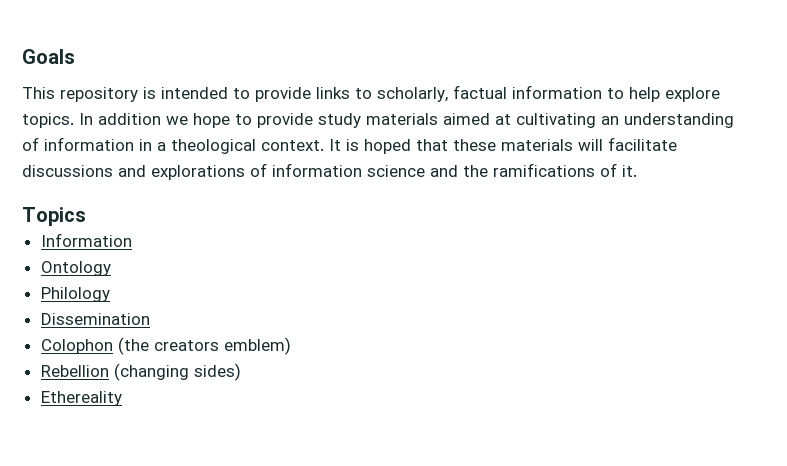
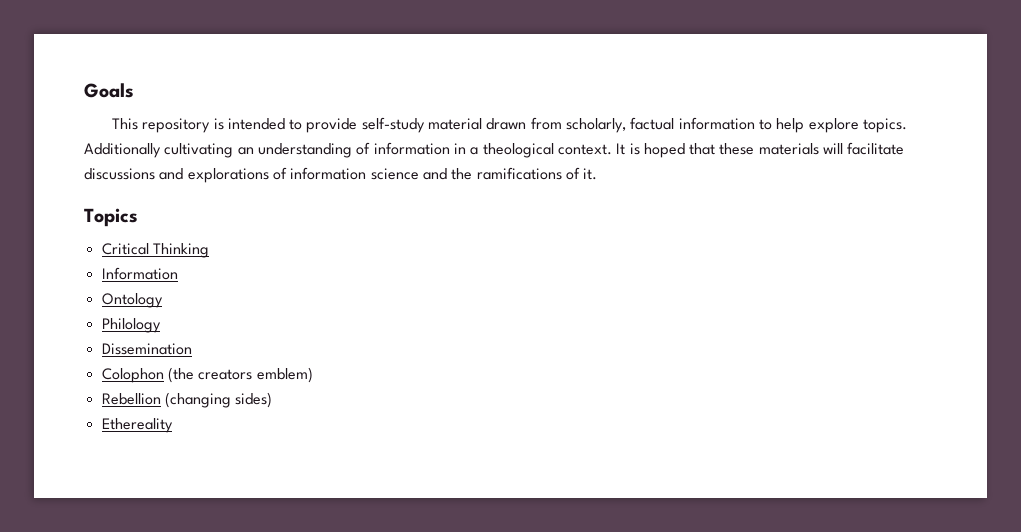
- This repository is intended to provide links to scholarly, factual information to help explore topics.
+ This repository is intended to provide self-study material drawn from scholarly, factual information to help explore topics.
- In addition we hope to provide study materials aimed at cultivating an understanding of information in a theological context.
+ Additionally cultivating an understanding of information in a theological context.
+ Critical Thinking

